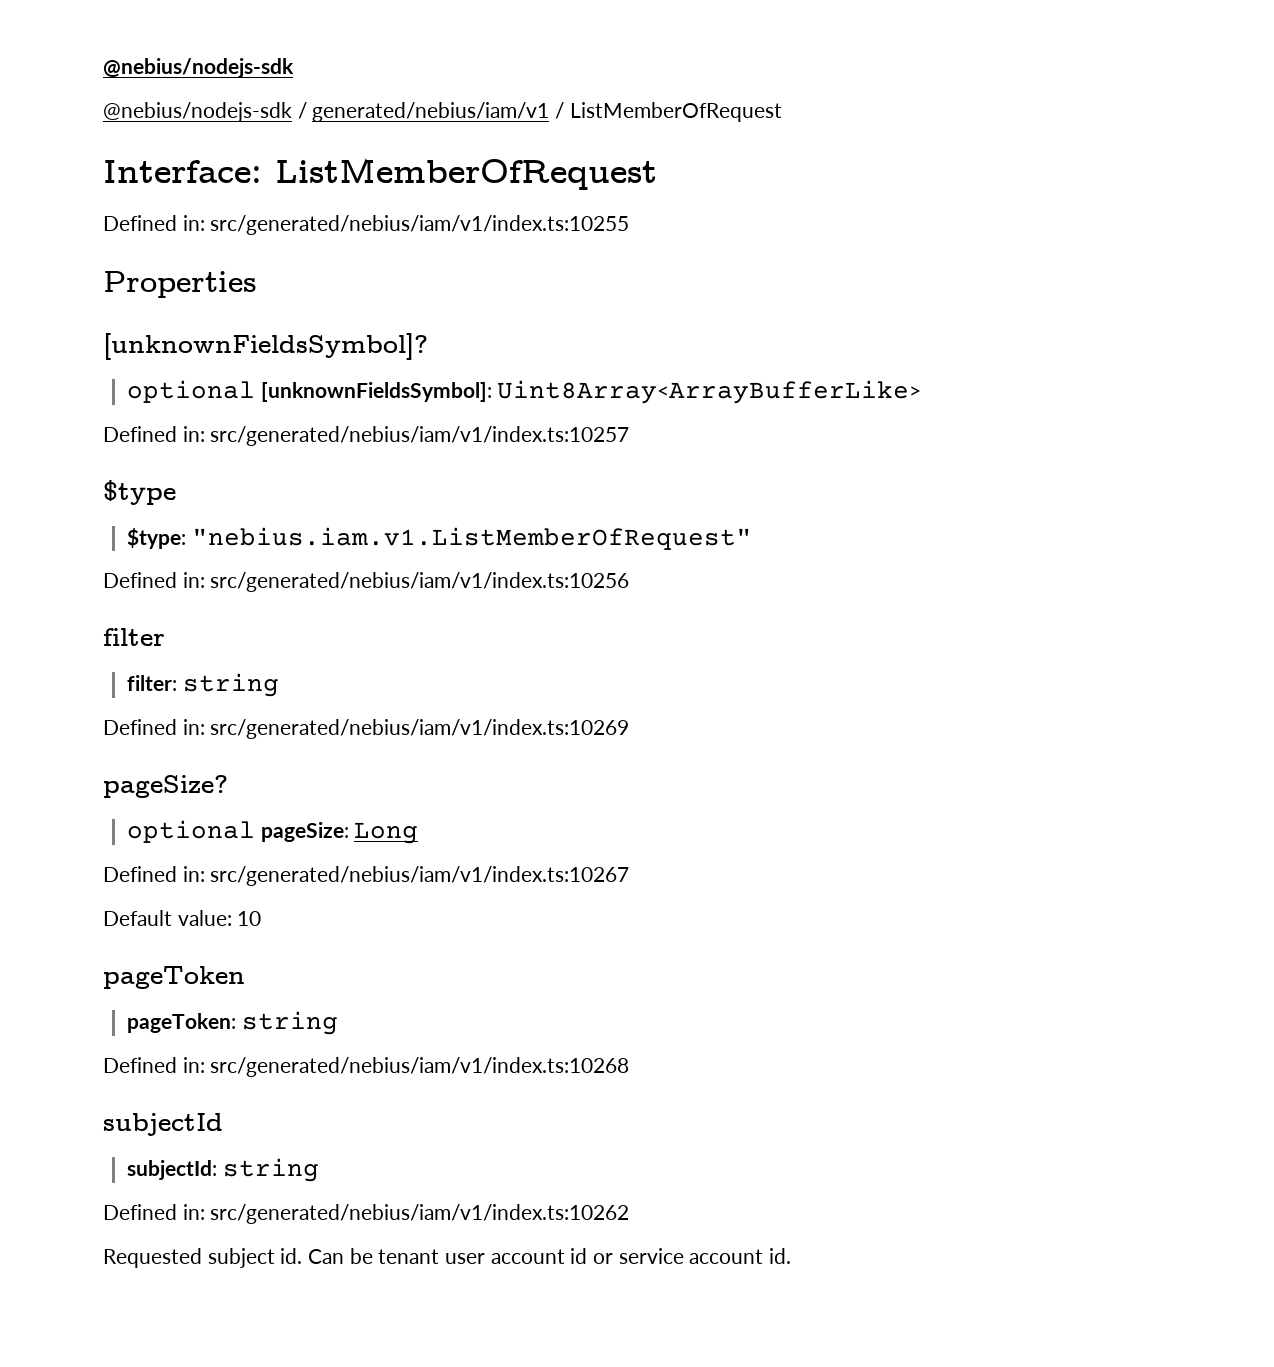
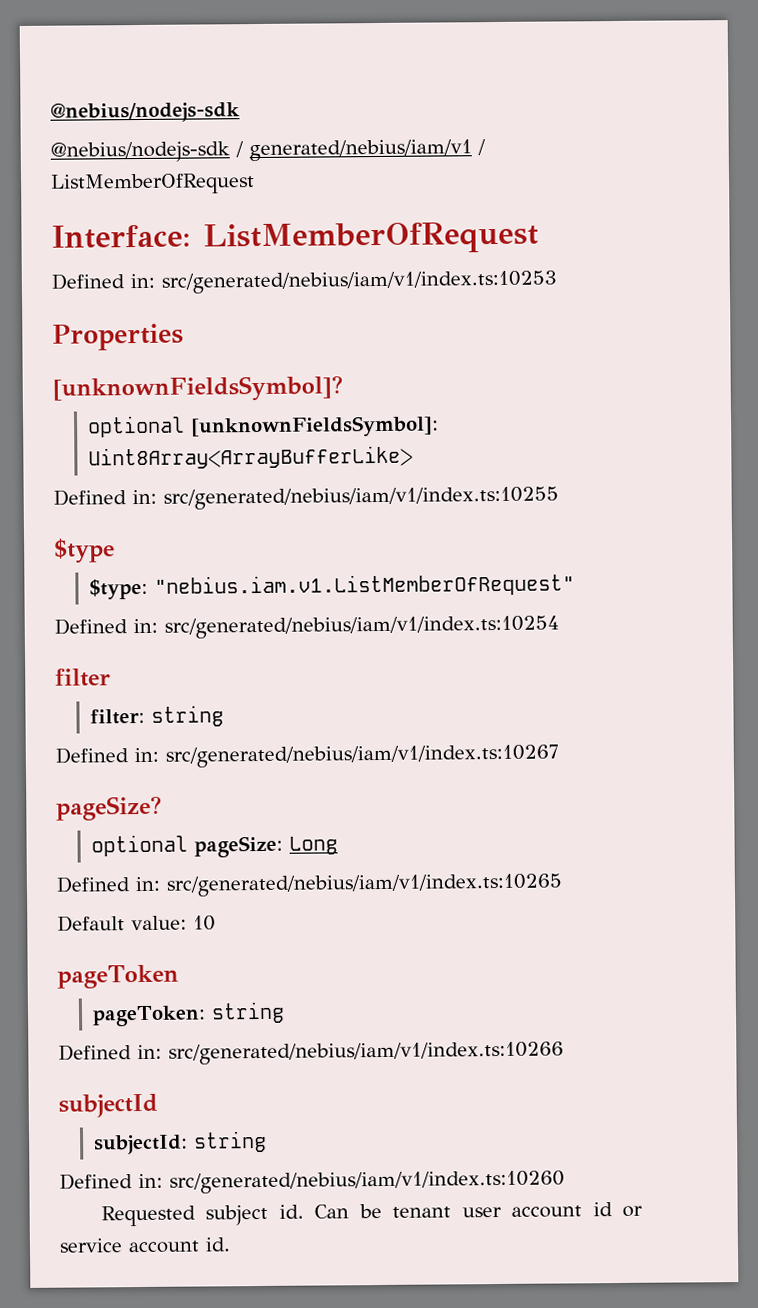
- Defined in: src/generated/nebius/iam/v1/index.ts:10255
+ Defined in: src/generated/nebius/iam/v1/index.ts:10253
- Defined in: src/generated/nebius/iam/v1/index.ts:10257
+ Defined in: src/generated/nebius/iam/v1/index.ts:10255
- Defined in: src/generated/nebius/iam/v1/index.ts:10256
+ Defined in: src/generated/nebius/iam/v1/index.ts:10254
- Defined in: src/generated/nebius/iam/v1/index.ts:10269
+ Defined in: src/generated/nebius/iam/v1/index.ts:10267
- Defined in: src/generated/nebius/iam/v1/index.ts:10267
+ Defined in: src/generated/nebius/iam/v1/index.ts:10265
- Defined in: src/generated/nebius/iam/v1/index.ts:10268
+ Defined in: src/generated/nebius/iam/v1/index.ts:10266
- Defined in: src/generated/nebius/iam/v1/index.ts:10262
+ Defined in: src/generated/nebius/iam/v1/index.ts:10260

